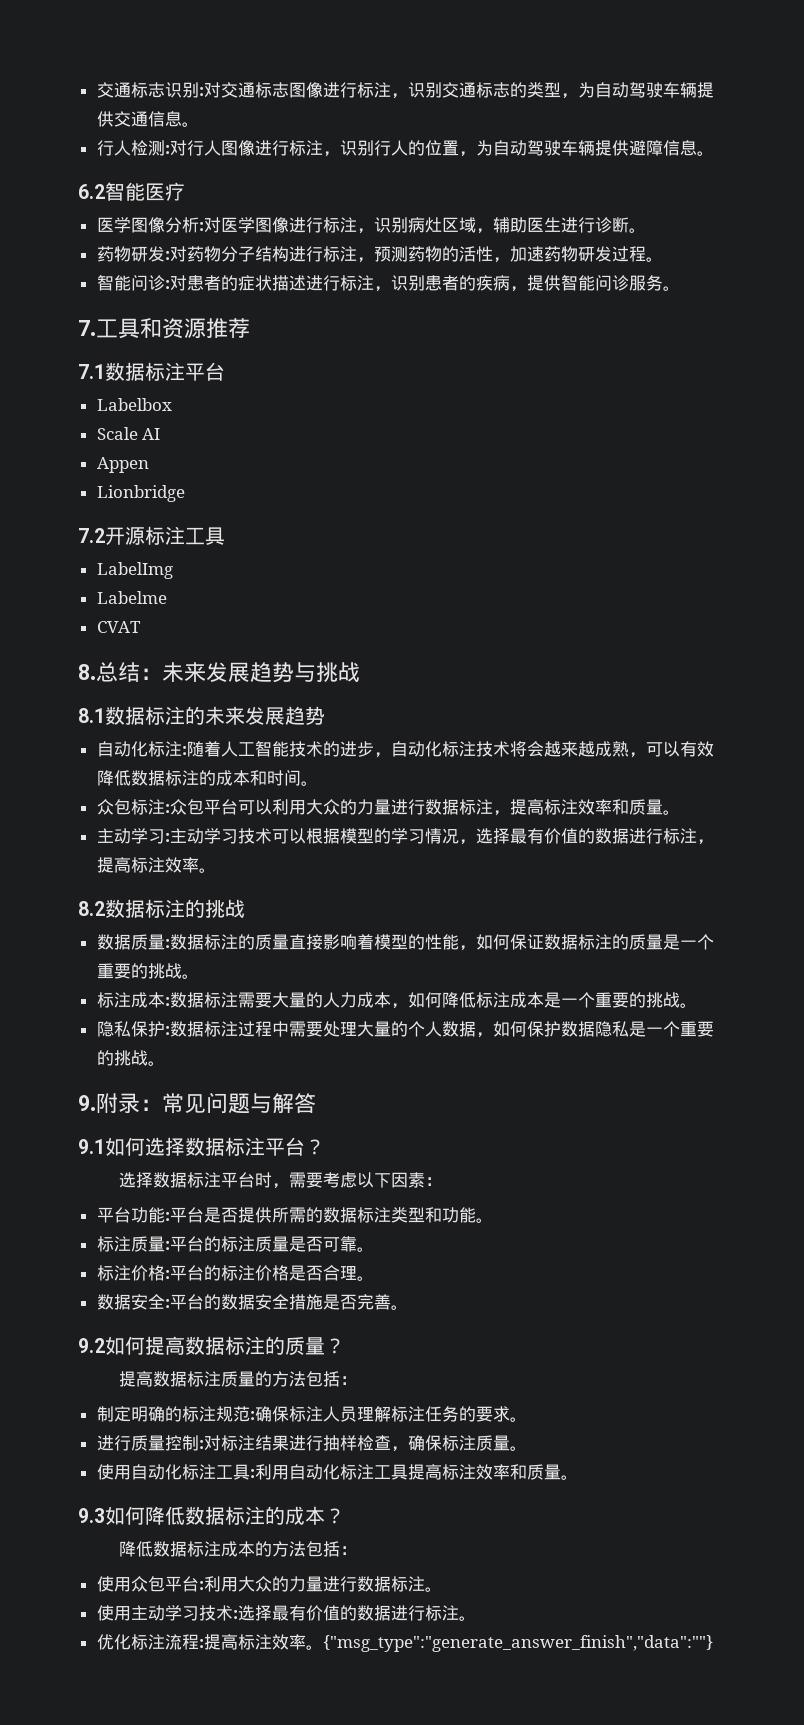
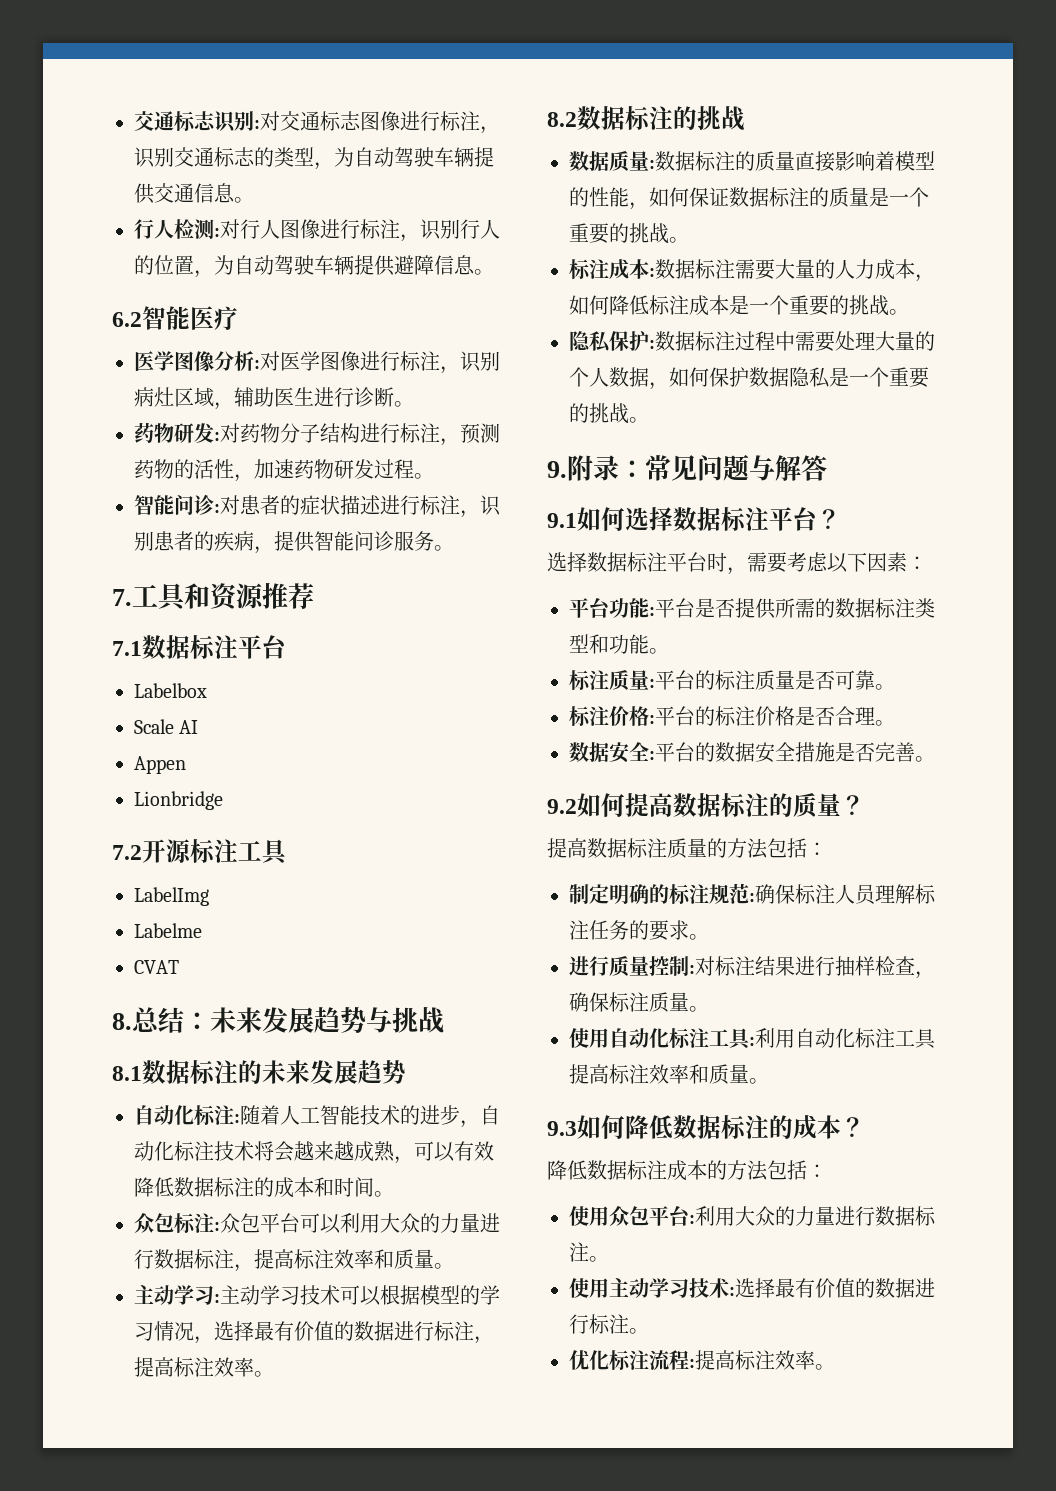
- {"msg_type":"generate_answer_finish","data":""}

